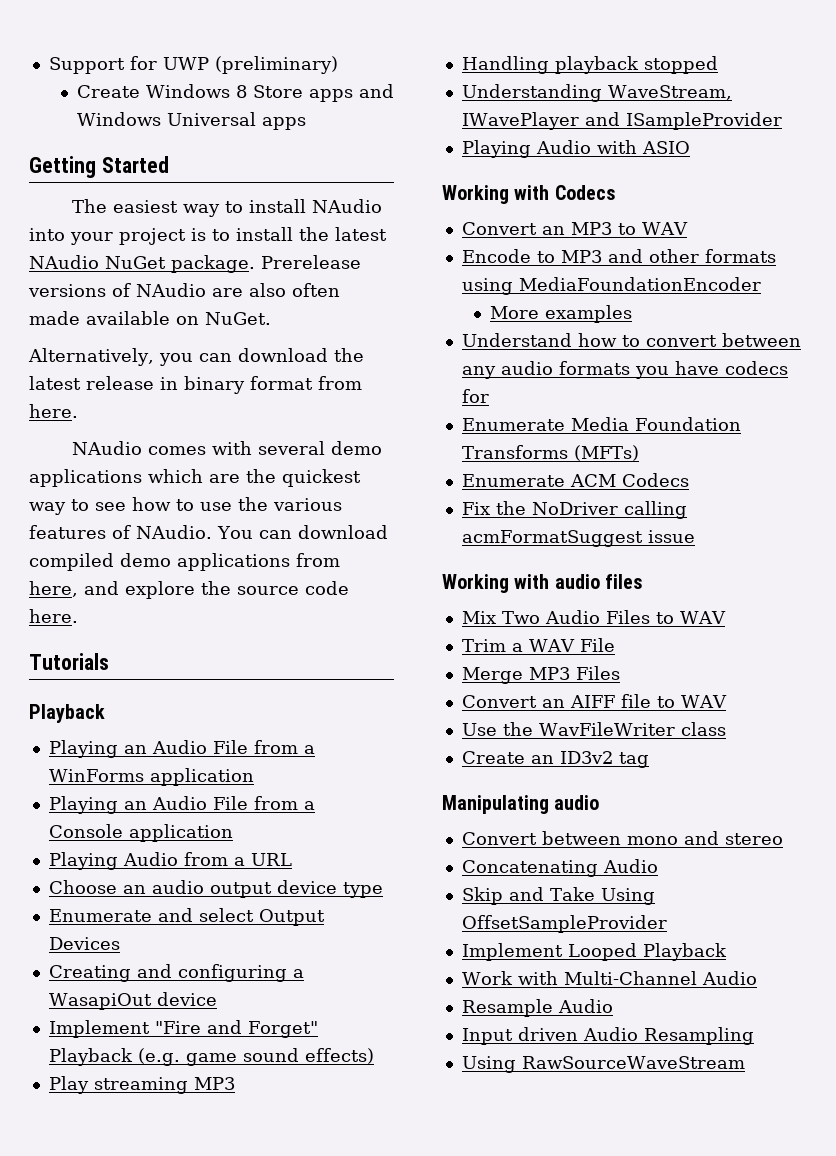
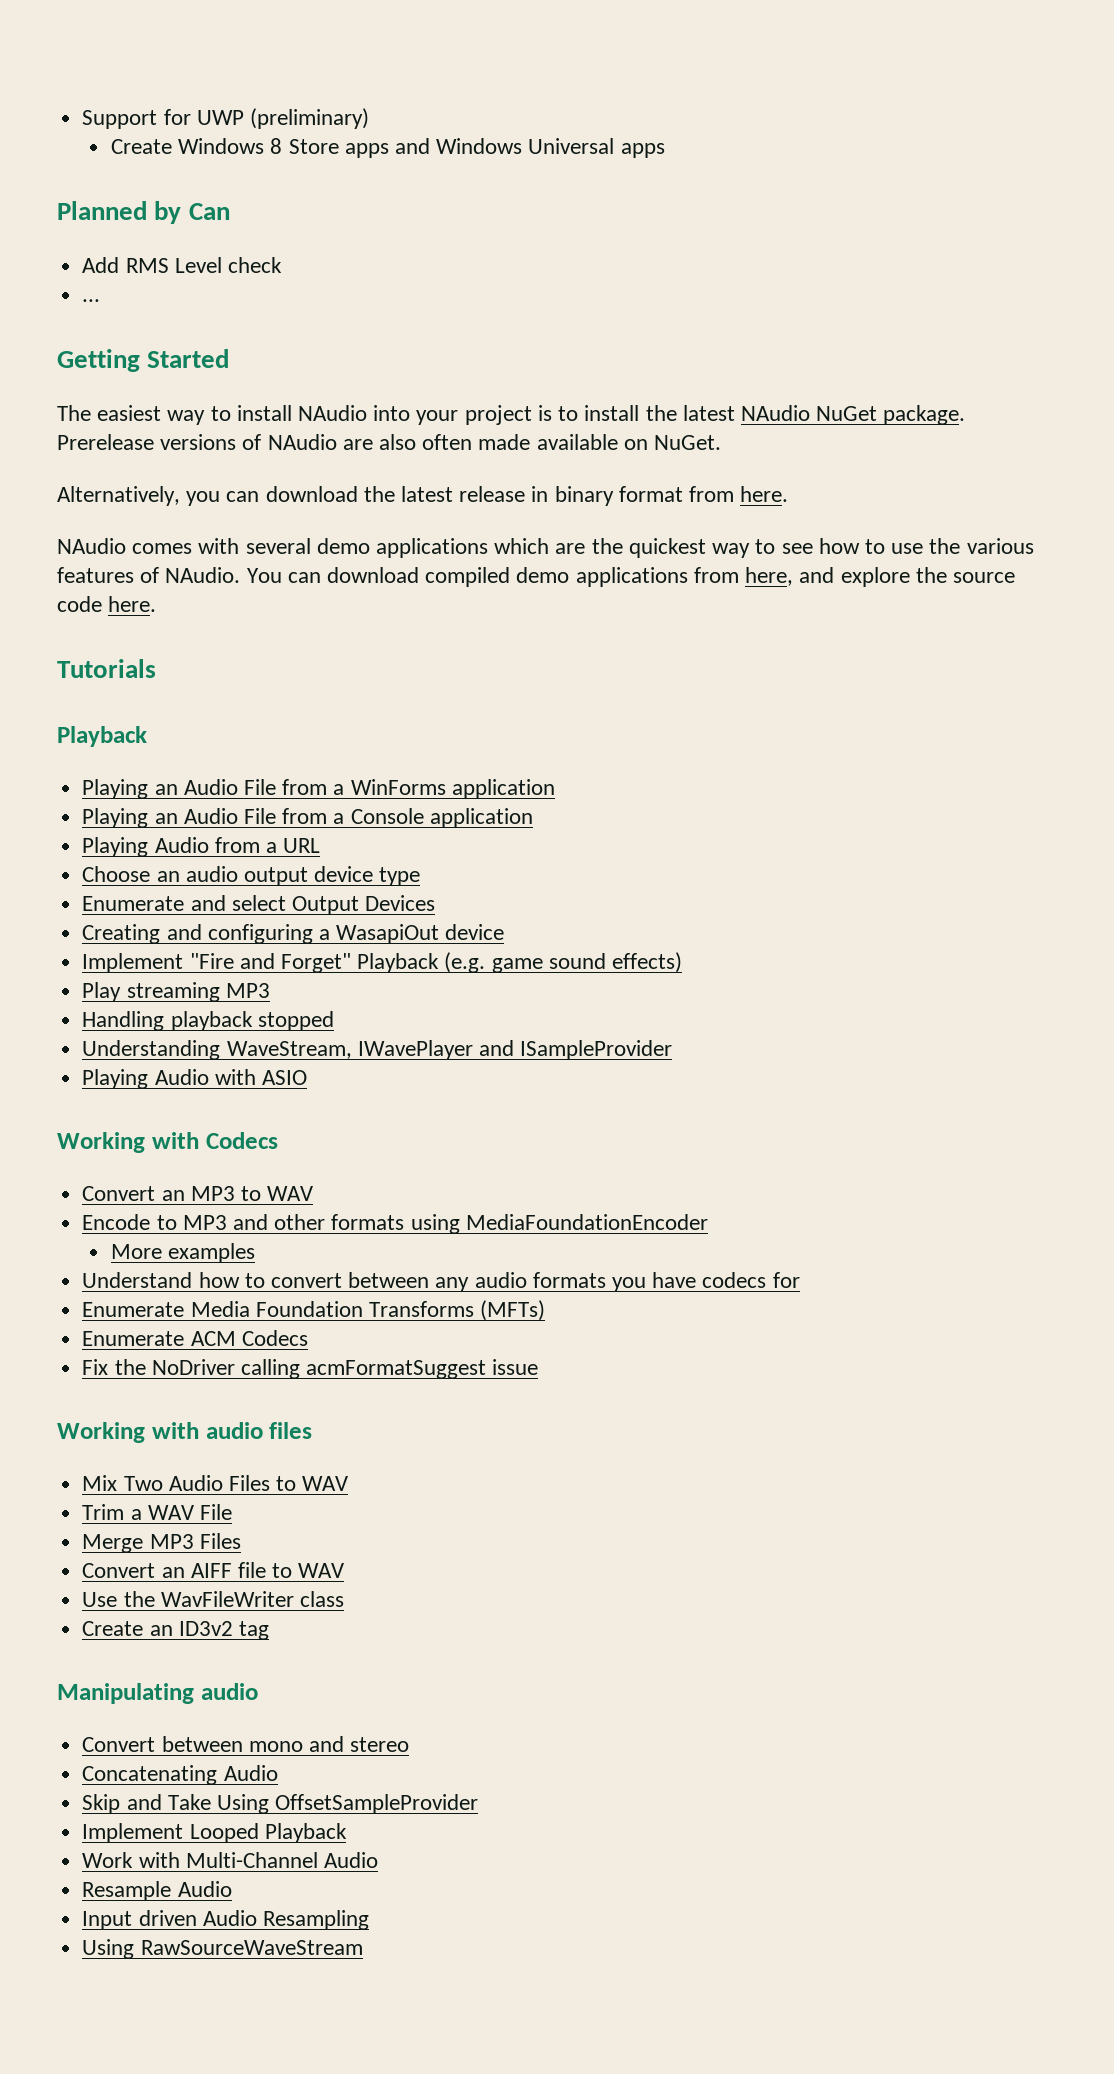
+ Planned by Can
+ Add RMS Level check
+ ...

